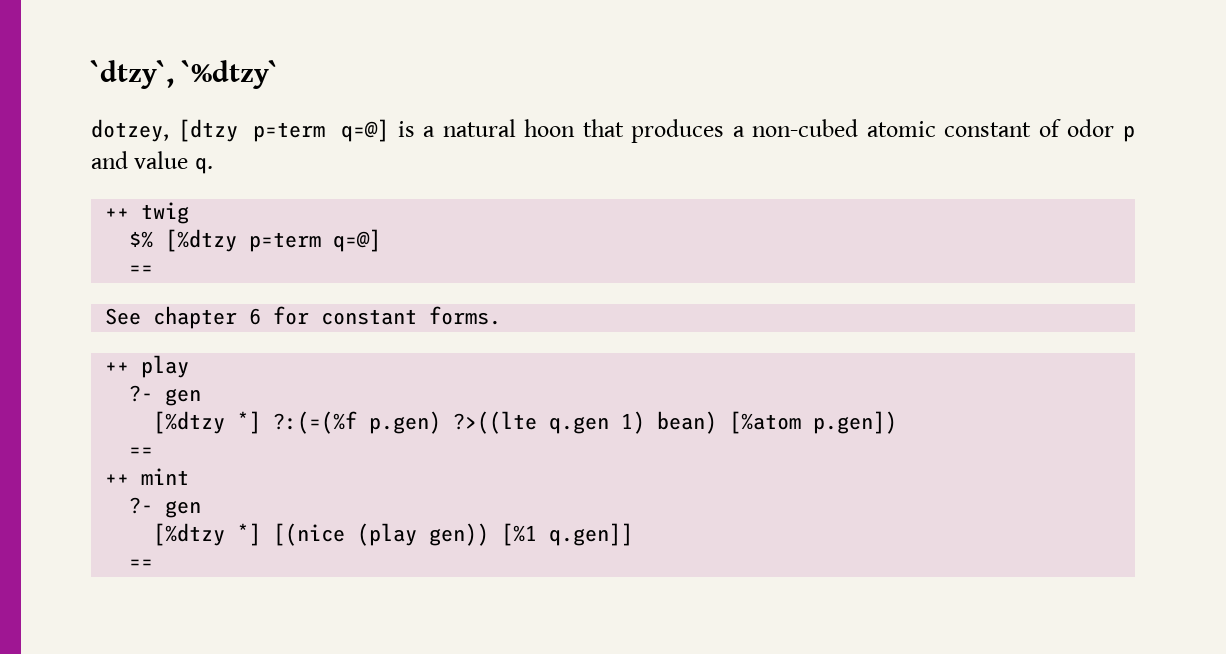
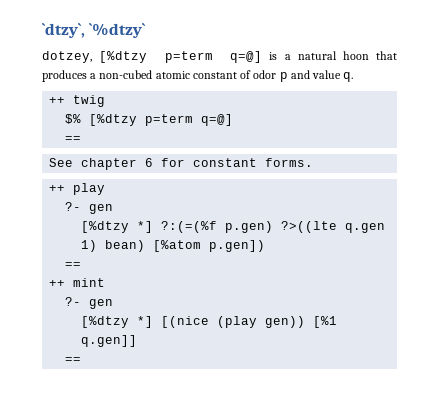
- dotzey, [dtzy p=term q=@] is a natural hoon that produces a non-cubed atomic constant of odor p and value q.
+ dotzey, [%dtzy p=term q=@] is a natural hoon that produces a non-cubed atomic constant of odor p and value q.

